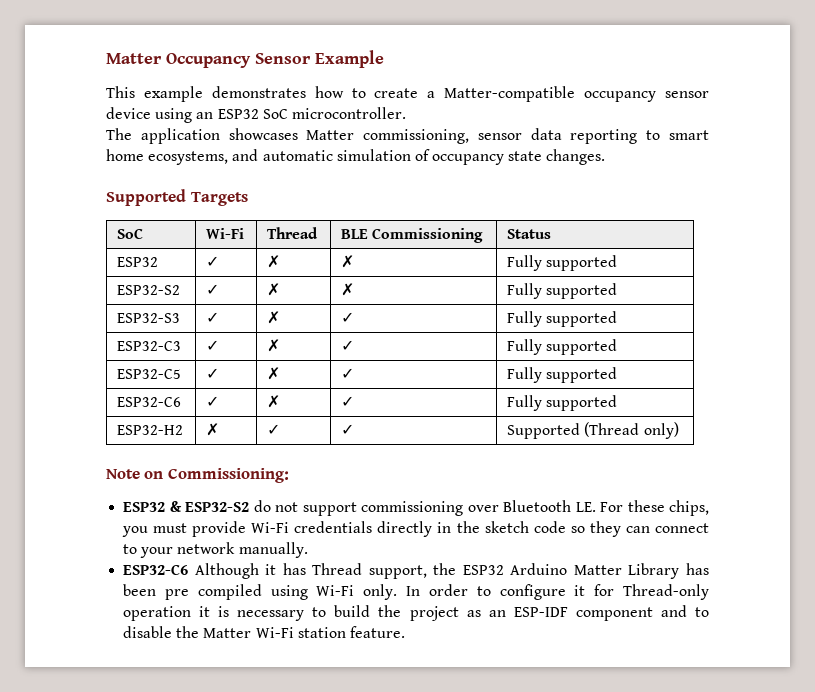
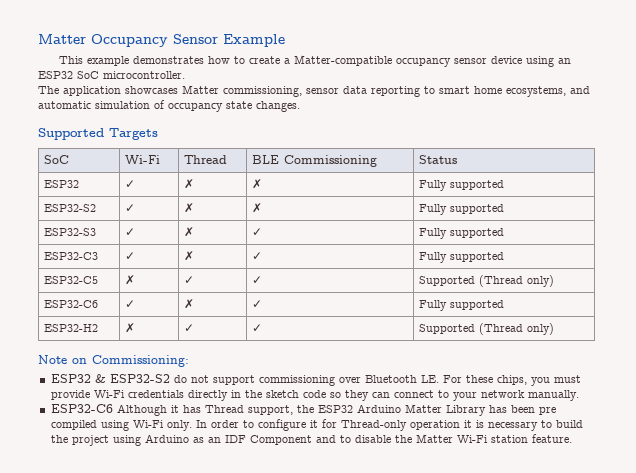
- ESP32-C5 | ✓ | ✗ | ✓ | Fully supported
+ ESP32-C5 | ✗ | ✓ | ✓ | Supported (Thread only)
- In order to configure it for Thread-only operation it is necessary to build the project as an ESP-IDF component and to disable the Matter Wi-Fi station feature.
+ In order to configure it for Thread-only operation it is necessary to build the project using Arduino as an IDF Component and to disable the Matter Wi-Fi station feature.

